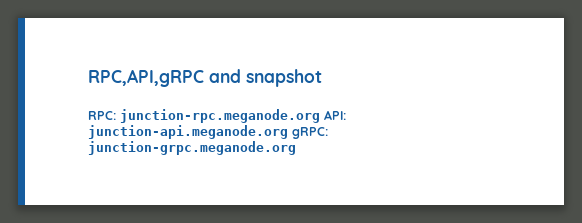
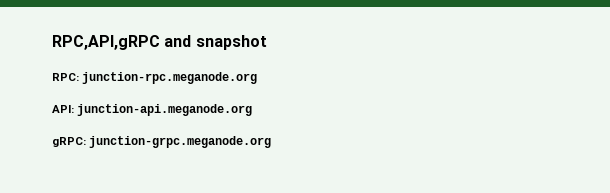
- RPC: junction-rpc.meganode.org API: junction-api.meganode.org gRPC: junction-grpc.meganode.org
+ RPC: junction-rpc.meganode.org
+ API: junction-api.meganode.org
+ gRPC: junction-grpc.meganode.org

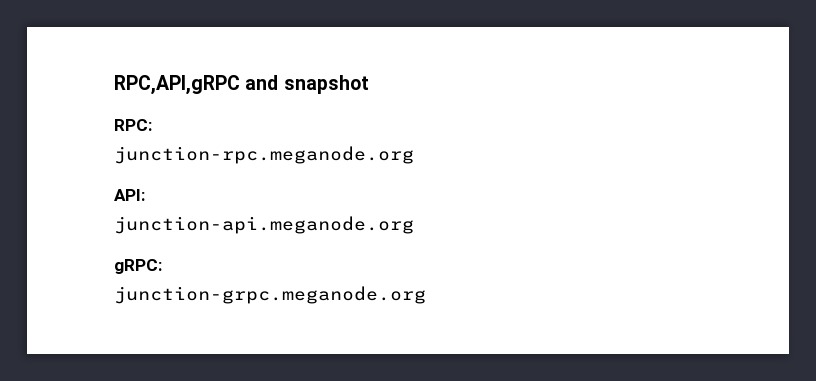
- RPC: junction-rpc.meganode.org
+ RPC:
+ junction-rpc.meganode.org
- API: junction-api.meganode.org
+ API:
+ junction-api.meganode.org
- gRPC: junction-grpc.meganode.org
+ gRPC:
+ junction-grpc.meganode.org

